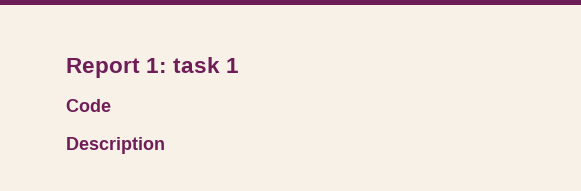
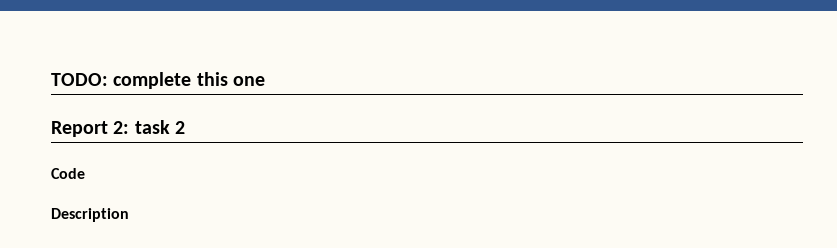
- Report 1: task 1
+ TODO: complete this one
+ Report 2: task 2

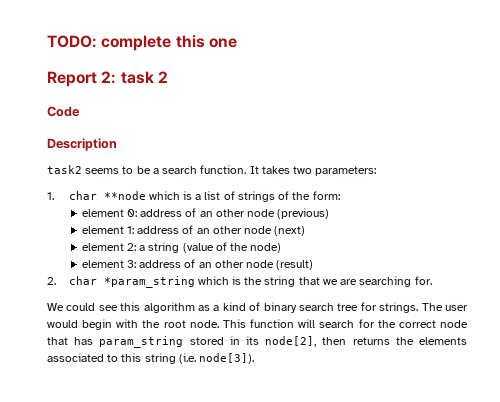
+ task2 seems to be a search function. It takes two parameters:
+ 1. char **node which is a list of strings of the form:
+ element 0: address of an other node (previous)
+ element 1: address of an other node (next)
+ element 2: a string (value of the node)
+ element 3: address of an other node (result)
+ 2. char *param_string which is the string that we are searching for.
+ We could see this algorithm as a kind of binary search tree for strings. The user would begin with the root node. This function will search for the correct node that has param_string stored in its node[2], then returns the elements associated to this string (i.e. node[3]).

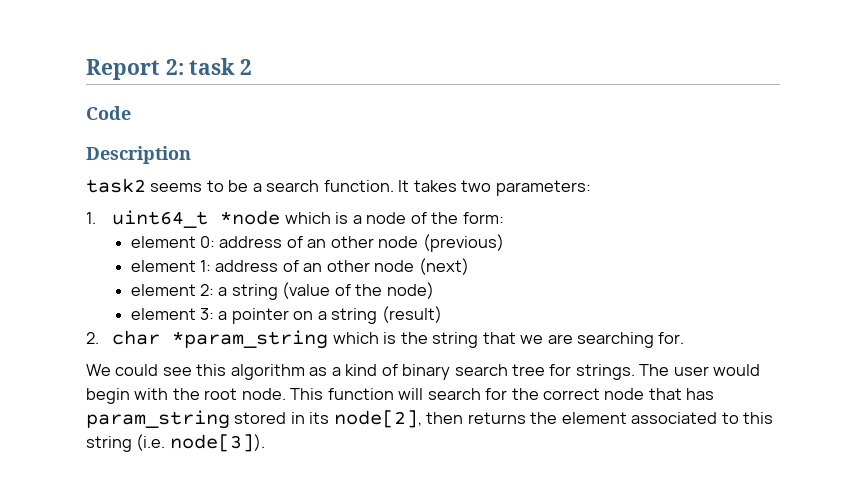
- TODO: complete this one
- 1. char **node which is a list of strings of the form:
+ 1. uint64_t *node which is a node of the form:
- element 3: address of an other node (result)
+ element 3: a pointer on a string (result)
- This function will search for the correct node that has param_string stored in its node[2], then returns the elements associated to this string (i.e. node[3]).
+ This function will search for the correct node that has param_string stored in its node[2], then returns the element associated to this string (i.e. node[3]).

